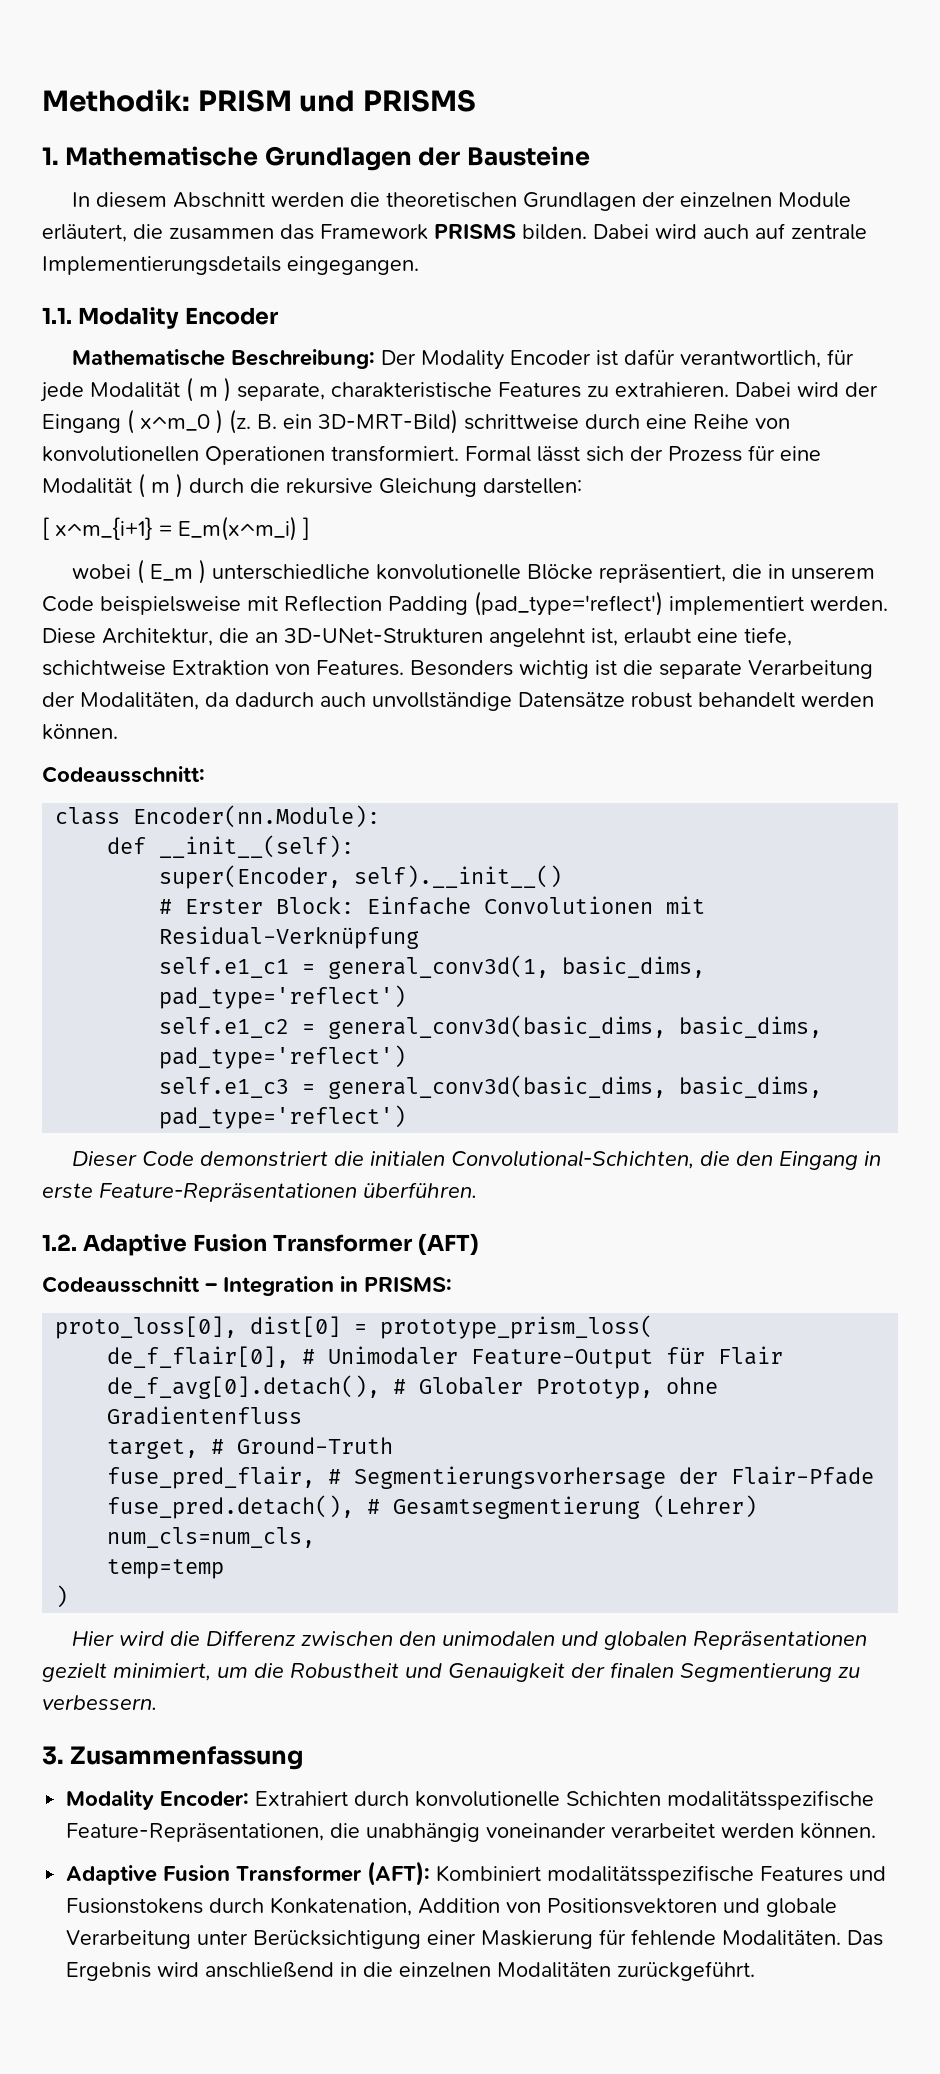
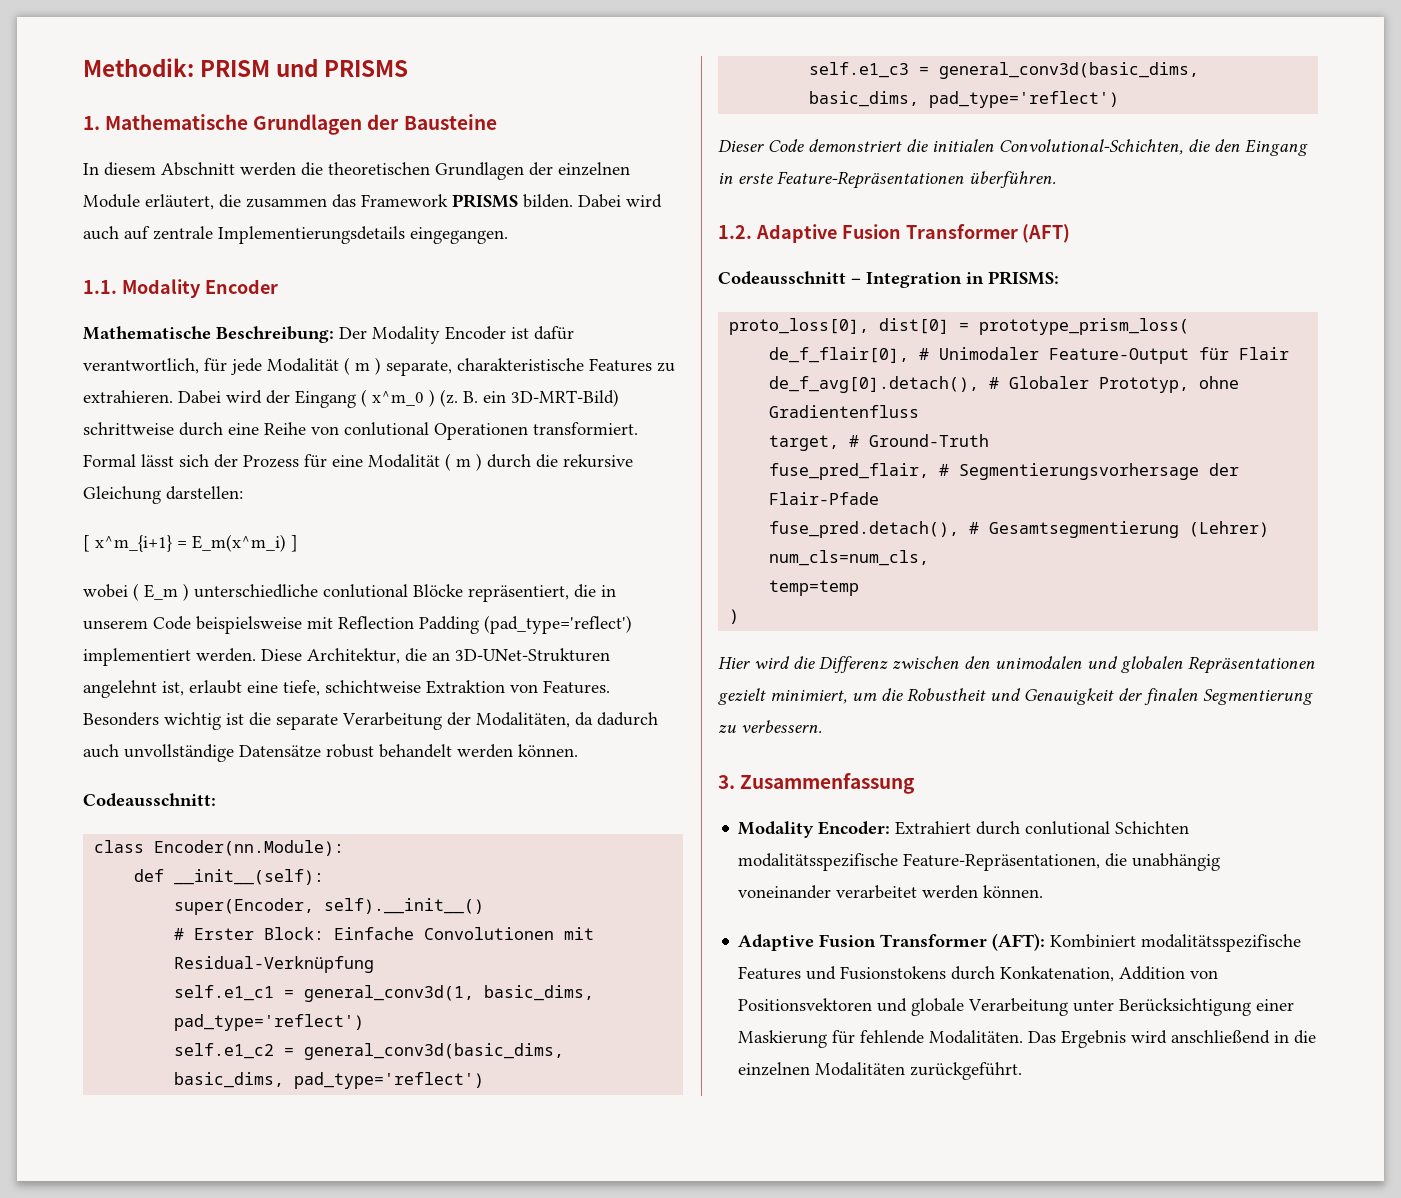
- B. ein 3D-MRT-Bild) schrittweise durch eine Reihe von konvolutionellen Operationen transformiert.
+ B. ein 3D-MRT-Bild) schrittweise durch eine Reihe von conlutional Operationen transformiert.
- wobei ( E_m ) unterschiedliche konvolutionelle Blöcke repräsentiert, die in unserem Code beispielsweise mit Reflection Padding (pad_type='reflect') implementiert werden.
+ wobei ( E_m ) unterschiedliche conlutional Blöcke repräsentiert, die in unserem Code beispielsweise mit Reflection Padding (pad_type='reflect') implementiert werden.
- Modality Encoder: Extrahiert durch konvolutionelle Schichten modalitätsspezifische Feature-Repräsentationen, die unabhängig voneinander verarbeitet werden können.
+ Modality Encoder: Extrahiert durch conlutional Schichten modalitätsspezifische Feature-Repräsentationen, die unabhängig voneinander verarbeitet werden können.

